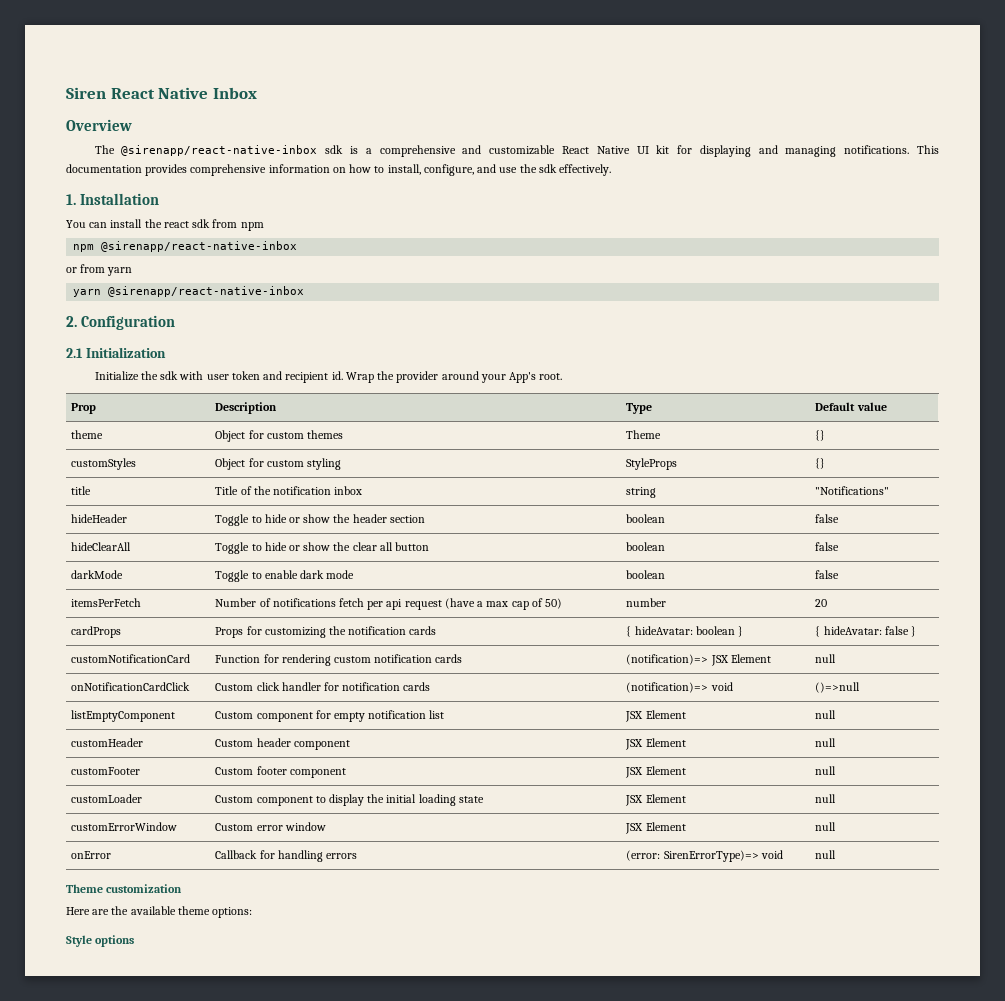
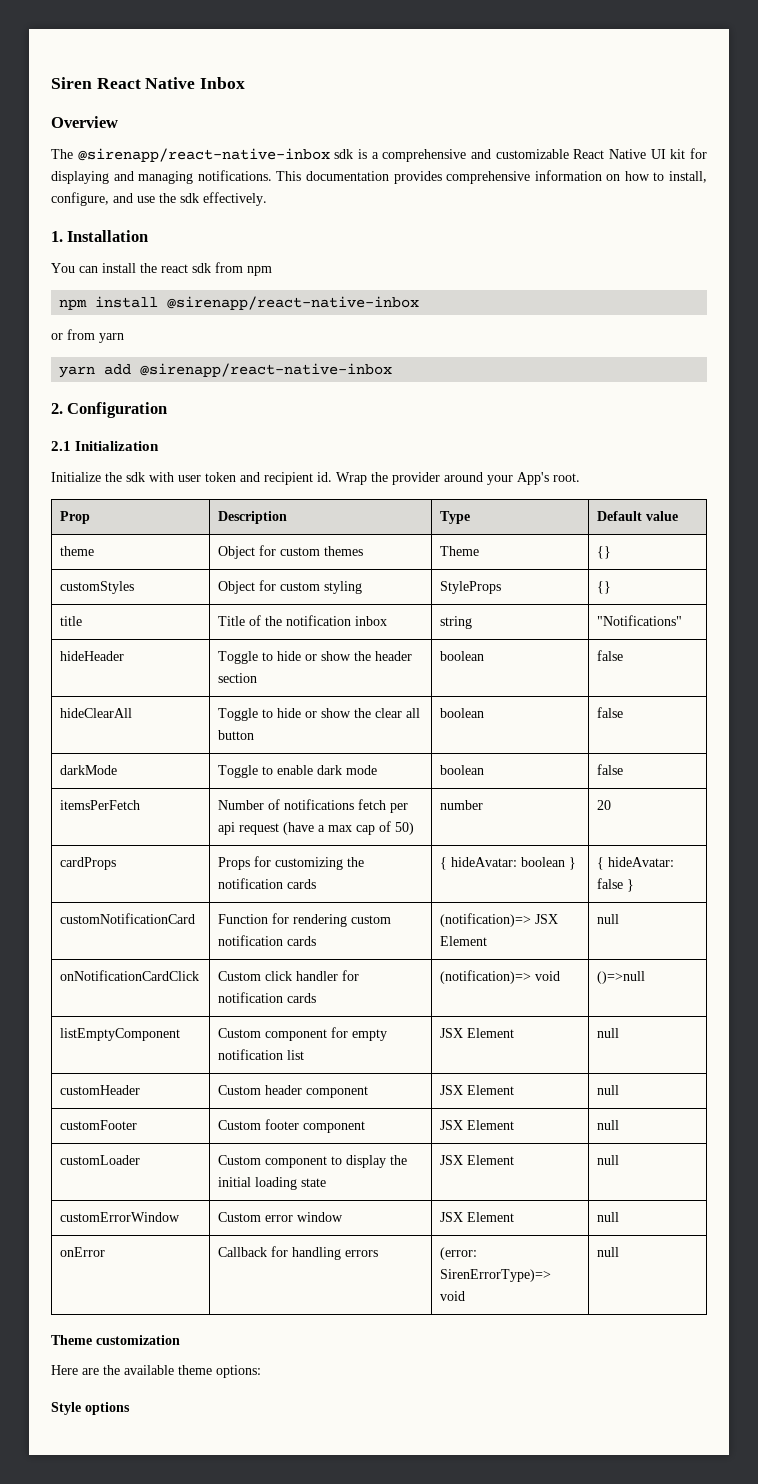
- npm @sirenapp/react-native-inbox
+ npm install @sirenapp/react-native-inbox
- yarn @sirenapp/react-native-inbox
+ yarn add @sirenapp/react-native-inbox

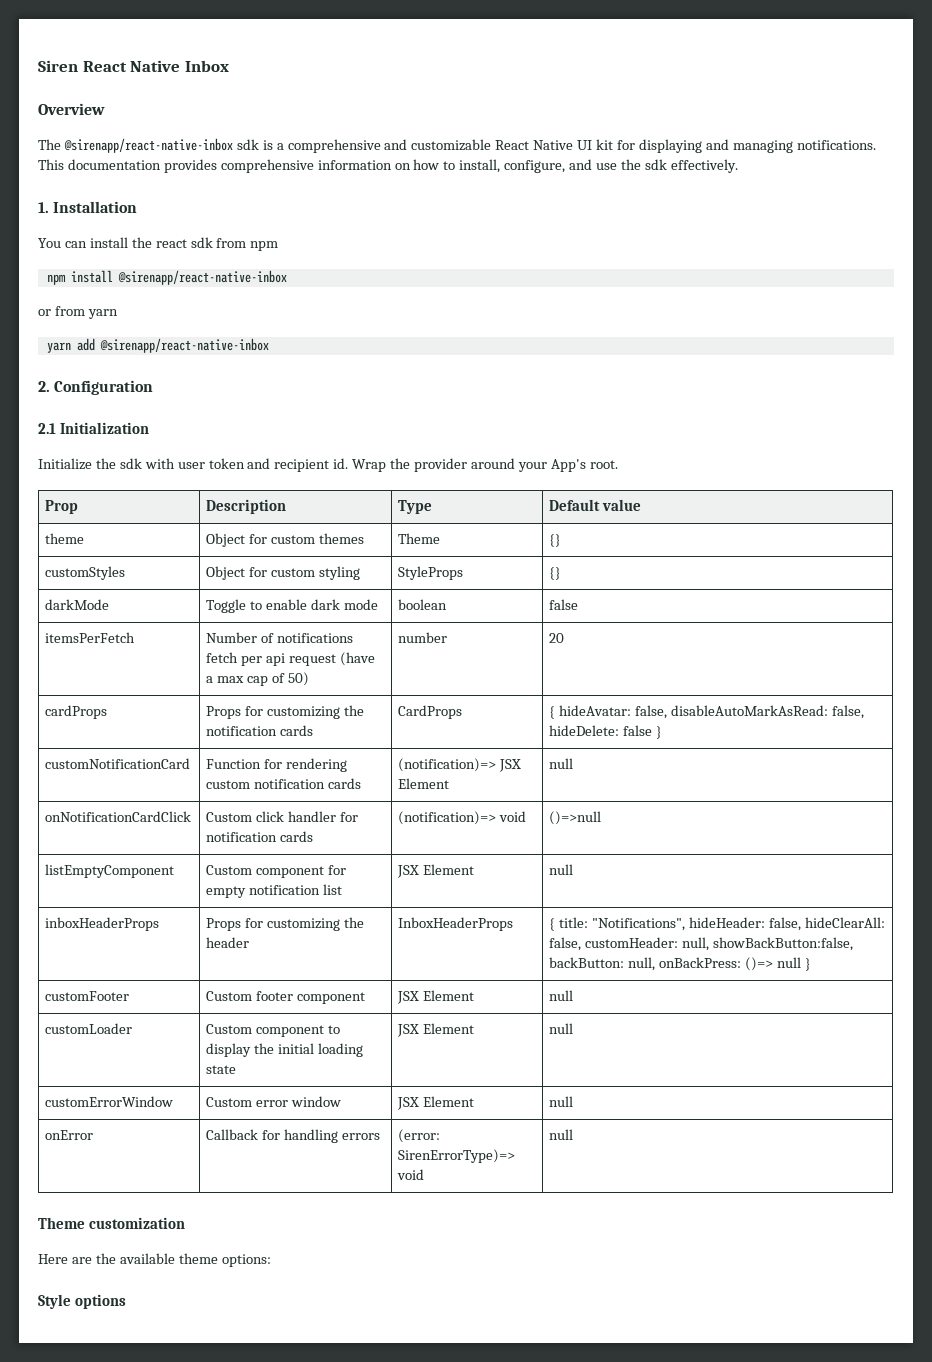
- title | Title of the notification inbox | string | "Notifications"
- hideHeader | Toggle to hide or show the header section | boolean | false
- hideClearAll | Toggle to hide or show the clear all button | boolean | false
- cardProps | Props for customizing the notification cards | { hideAvatar: boolean } | { hideAvatar: false }
+ cardProps | Props for customizing the notification cards | CardProps | { hideAvatar: false, disableAutoMarkAsRead: false, hideDelete: false }
- customHeader | Custom header component | JSX Element | null
+ inboxHeaderProps | Props for customizing the header | InboxHeaderProps | { title: "Notifications", hideHeader: false, hideClearAll: false, customHeader: null, showBackButton:false, backButton: null, onBackPress: ()=> null }

